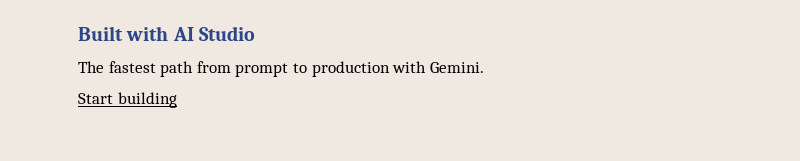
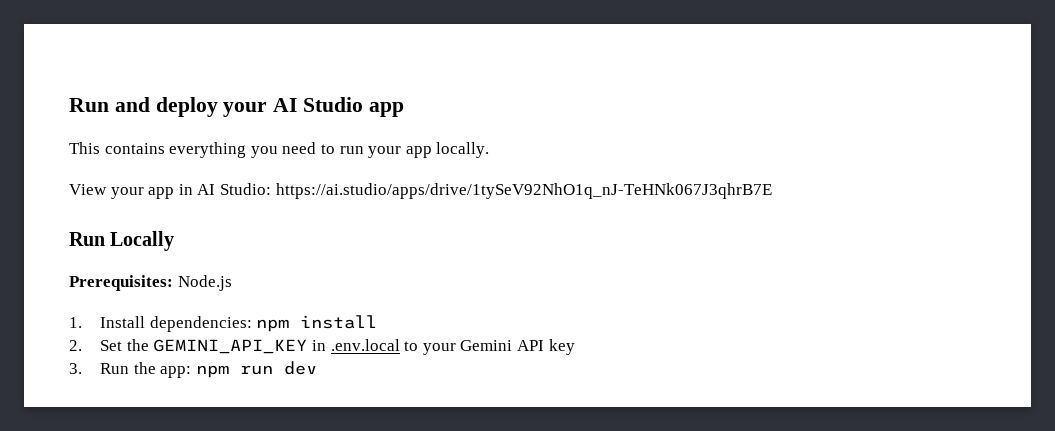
- Built with AI Studio
- The fastest path from prompt to production with Gemini.
- Start building
+ Run and deploy your AI Studio app
+ This contains everything you need to run your app locally.
+ View your app in AI Studio: https://ai.studio/apps/drive/1tySeV92NhO1q_nJ-TeHNk067J3qhrB7E
+ Run Locally
+ Prerequisites: Node.js
+ 1. Install dependencies: npm install
+ 2. Set the GEMINI_API_KEY in .env.local to your Gemini API key
+ 3. Run the app: npm run dev

